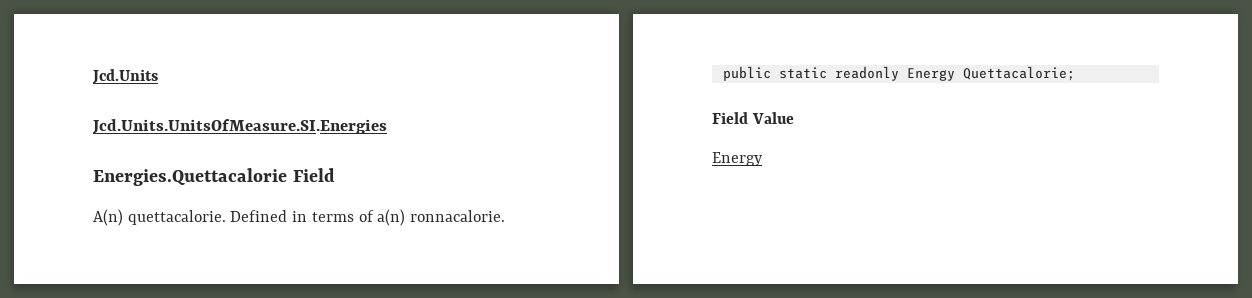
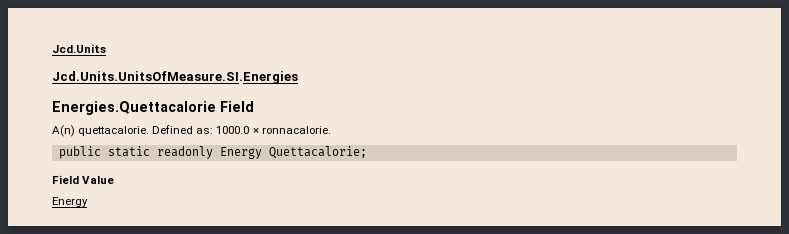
- Defined in terms of a(n) ronnacalorie.
+ Defined as: 1000.0 × ronnacalorie.

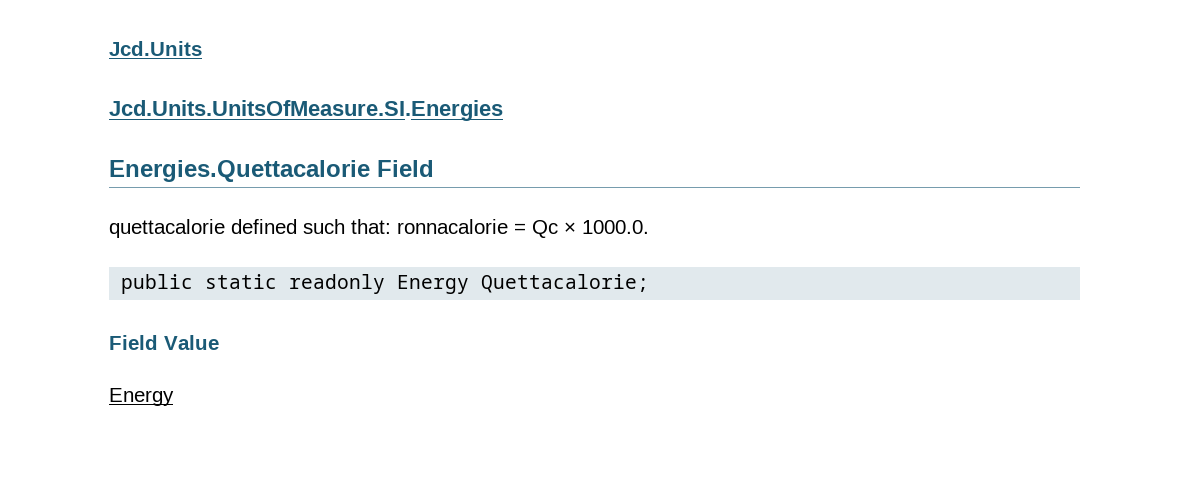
- A(n) quettacalorie. Defined as: 1000.0 × ronnacalorie.
+ quettacalorie defined such that: ronnacalorie = Qc × 1000.0.

